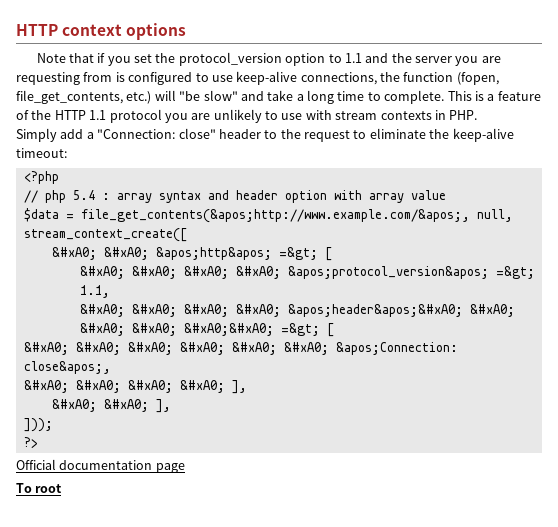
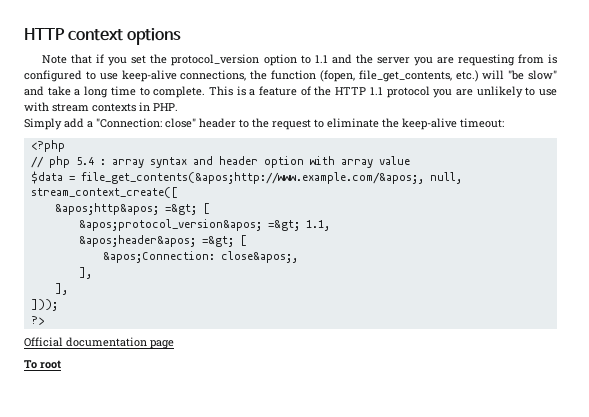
- &#xA0; &#xA0; &apos;http&apos; =&gt; [
+ &apos;http&apos; =&gt; [
- &#xA0; &#xA0; &#xA0; &#xA0; &apos;protocol_version&apos; =&gt; 1.1,
+ &apos;protocol_version&apos; =&gt; 1.1,
- &#xA0; &#xA0; &#xA0; &#xA0; &apos;header&apos;&#xA0; &#xA0; &#xA0; &#xA0; &#xA0;&#xA0; =&gt; [
- &#xA0; &#xA0; &#xA0; &#xA0; &#xA0; &#xA0; &apos;Connection: close&apos;,
- &#xA0; &#xA0; &#xA0; &#xA0; ],
- &#xA0; &#xA0; ],
+ &apos;header&apos; =&gt; [
+ &apos;Connection: close&apos;,
+ ],
+ ],

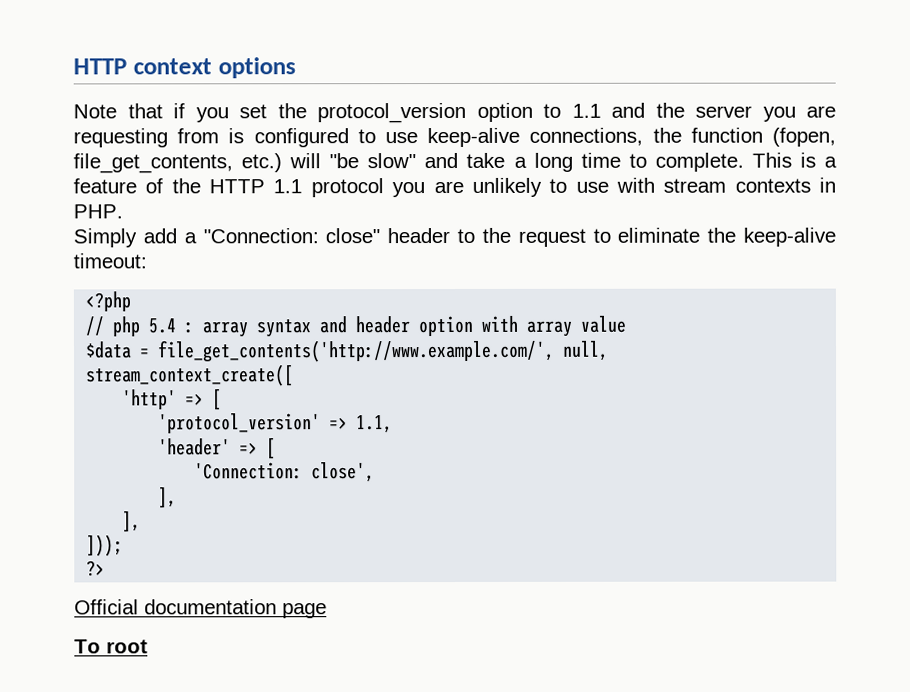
- $data = file_get_contents(&apos;http://www.example.com/&apos;, null, stream_context_create([
+ $data = file_get_contents('http://www.example.com/', null, stream_context_create([
- &apos;http&apos; =&gt; [
- &apos;protocol_version&apos; =&gt; 1.1,
+ 'http' => [
+ 'protocol_version' => 1.1,
- &apos;header&apos; =&gt; [
- &apos;Connection: close&apos;,
+ 'header' => [
+ 'Connection: close',

